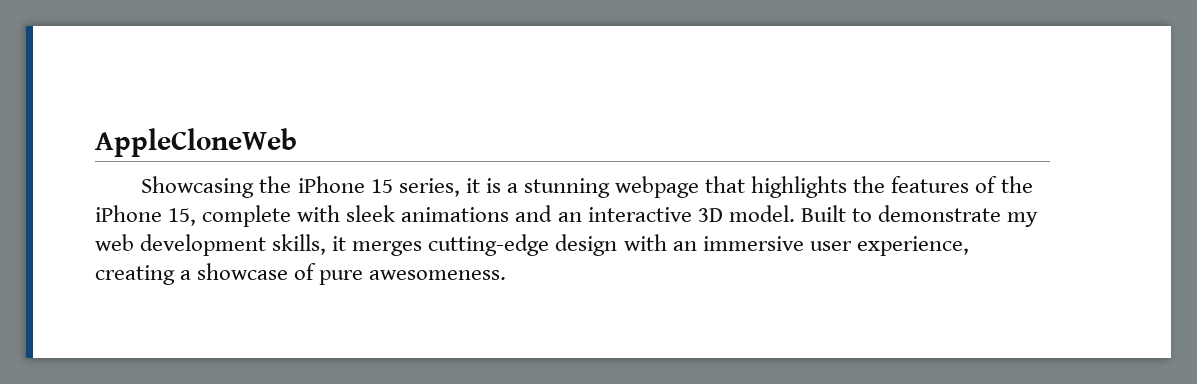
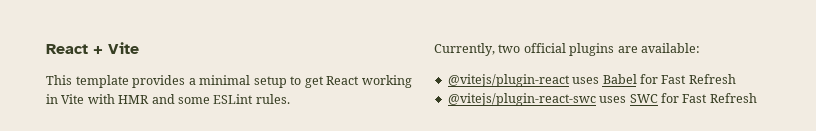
- AppleCloneWeb
- Showcasing the iPhone 15 series, it is a stunning webpage that highlights the features of the iPhone 15, complete with sleek animations and an interactive 3D model. Built to demonstrate my web development skills, it merges cutting-edge design with an immersive user experience, creating a showcase of pure awesomeness.
+ React + Vite
+ This template provides a minimal setup to get React working in Vite with HMR and some ESLint rules.
+ Currently, two official plugins are available:
+ @vitejs/plugin-react uses Babel for Fast Refresh
+ @vitejs/plugin-react-swc uses SWC for Fast Refresh

